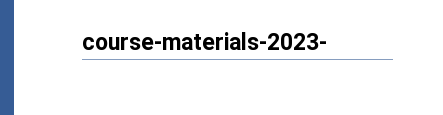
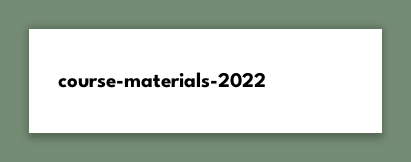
- course-materials-2023-
+ course-materials-2022

